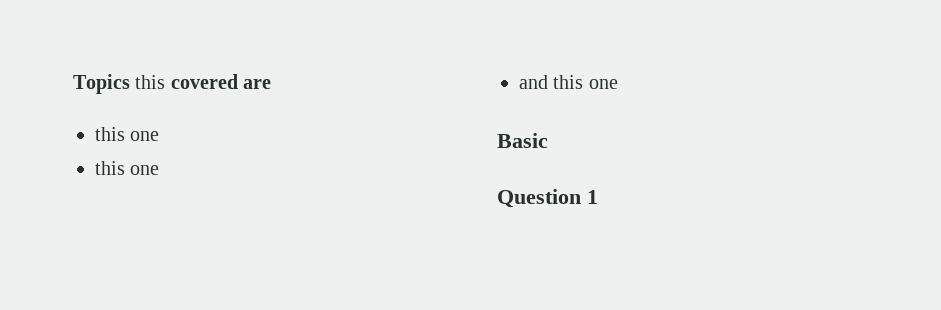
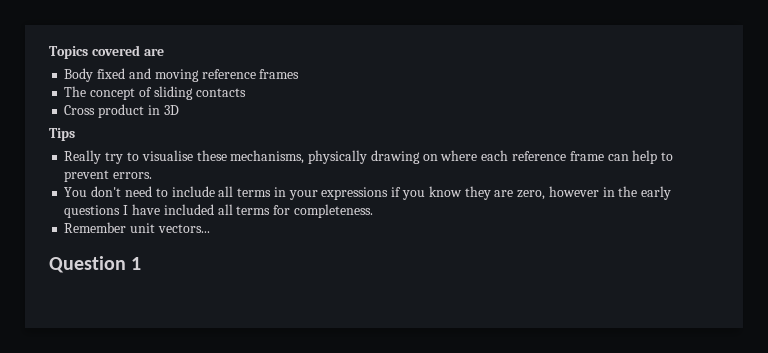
- Topics this covered are
- this one
- this one
- and this one
- Basic
+ Topics covered are
+ Body fixed and moving reference frames
+ The concept of sliding contacts
+ Cross product in 3D
+ Tips
+ Really try to visualise these mechanisms, physically drawing on where each reference frame can help to prevent errors.
+ You don't need to include all terms in your expressions if you know they are zero, however in the early questions I have included all terms for completeness.
+ Remember unit vectors...

